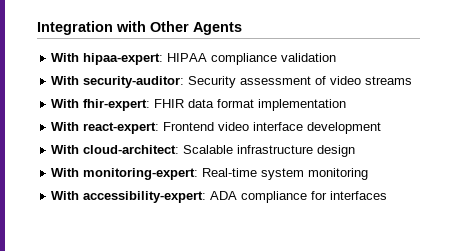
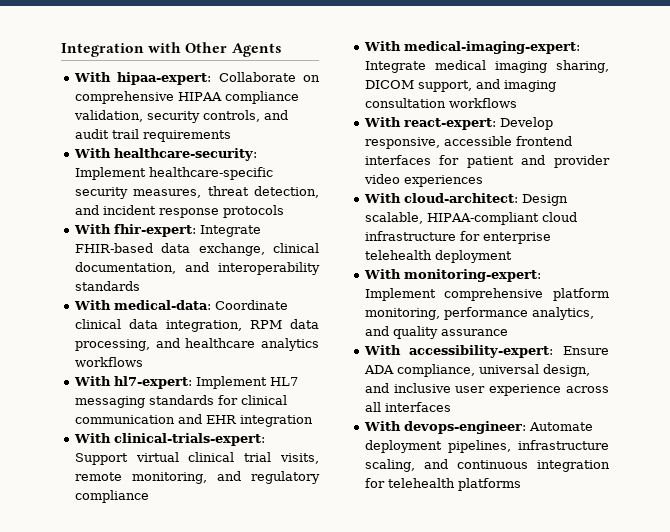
- With hipaa-expert: HIPAA compliance validation
- With security-auditor: Security assessment of video streams
- With fhir-expert: FHIR data format implementation
- With react-expert: Frontend video interface development
- With cloud-architect: Scalable infrastructure design
- With monitoring-expert: Real-time system monitoring
- With accessibility-expert: ADA compliance for interfaces
+ With hipaa-expert: Collaborate on comprehensive HIPAA compliance validation, security controls, and audit trail requirements
+ With healthcare-security: Implement healthcare-specific security measures, threat detection, and incident response protocols
+ With fhir-expert: Integrate FHIR-based data exchange, clinical documentation, and interoperability standards
+ With medical-data: Coordinate clinical data integration, RPM data processing, and healthcare analytics workflows
+ With hl7-expert: Implement HL7 messaging standards for clinical communication and EHR integration
+ With clinical-trials-expert: Support virtual clinical trial visits, remote monitoring, and regulatory compliance
+ With medical-imaging-expert: Integrate medical imaging sharing, DICOM support, and imaging consultation workflows
+ With react-expert: Develop responsive, accessible frontend interfaces for patient and provider video experiences
+ With cloud-architect: Design scalable, HIPAA-compliant cloud infrastructure for enterprise telehealth deployment
+ With monitoring-expert: Implement comprehensive platform monitoring, performance analytics, and quality assurance
+ With accessibility-expert: Ensure ADA compliance, universal design, and inclusive user experience across all interfaces
+ With devops-engineer: Automate deployment pipelines, infrastructure scaling, and continuous integration for telehealth platforms

